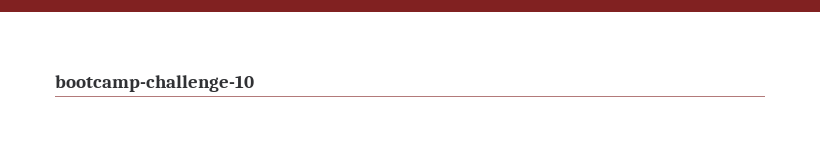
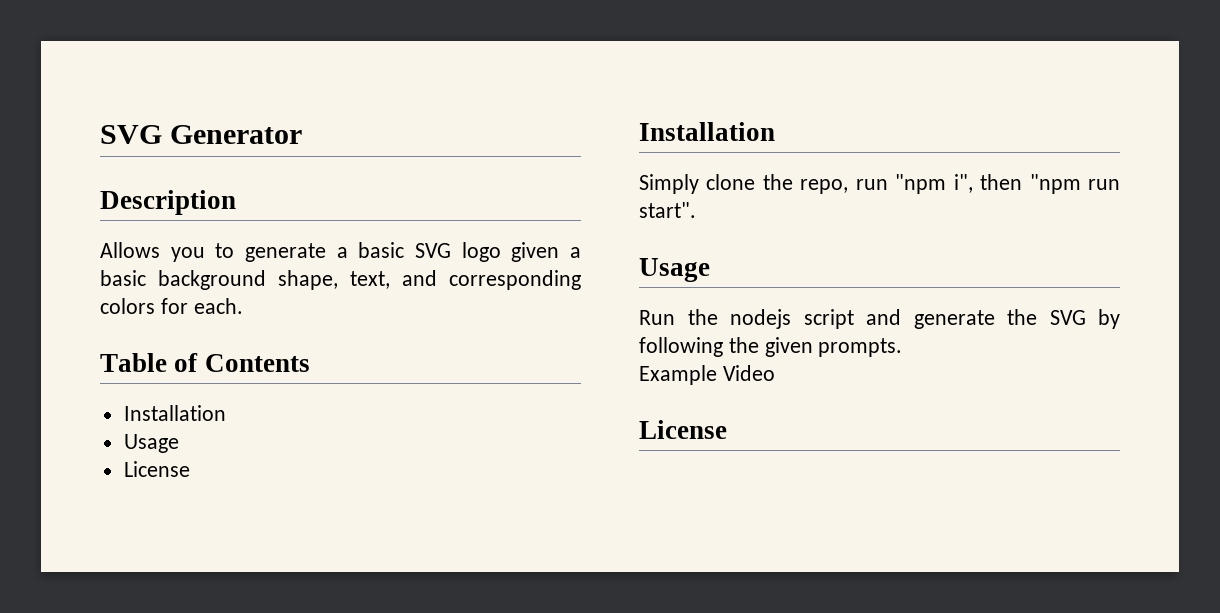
- bootcamp-challenge-10
+ SVG Generator
+ Description
+ Allows you to generate a basic SVG logo given a basic background shape, text, and corresponding colors for each.
+ Table of Contents
+ Installation
+ Usage
+ License
+ Installation
+ Simply clone the repo, run "npm i", then "npm run start".
+ Usage
+ Run the nodejs script and generate the SVG by following the given prompts.
+ Example Video
+ License

